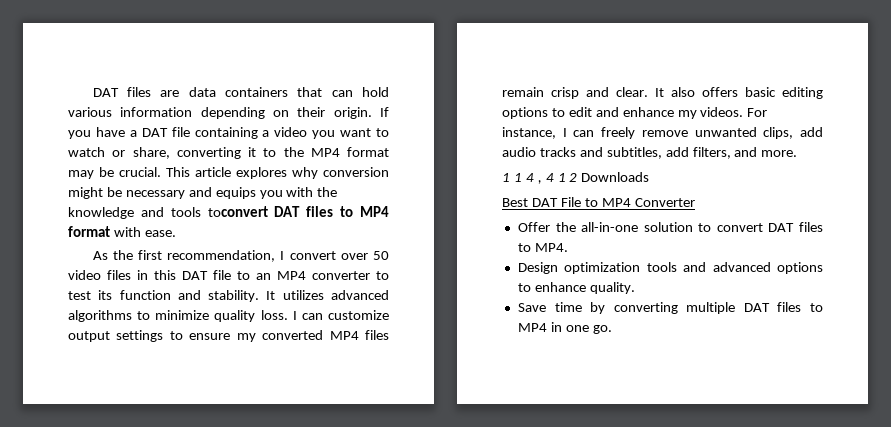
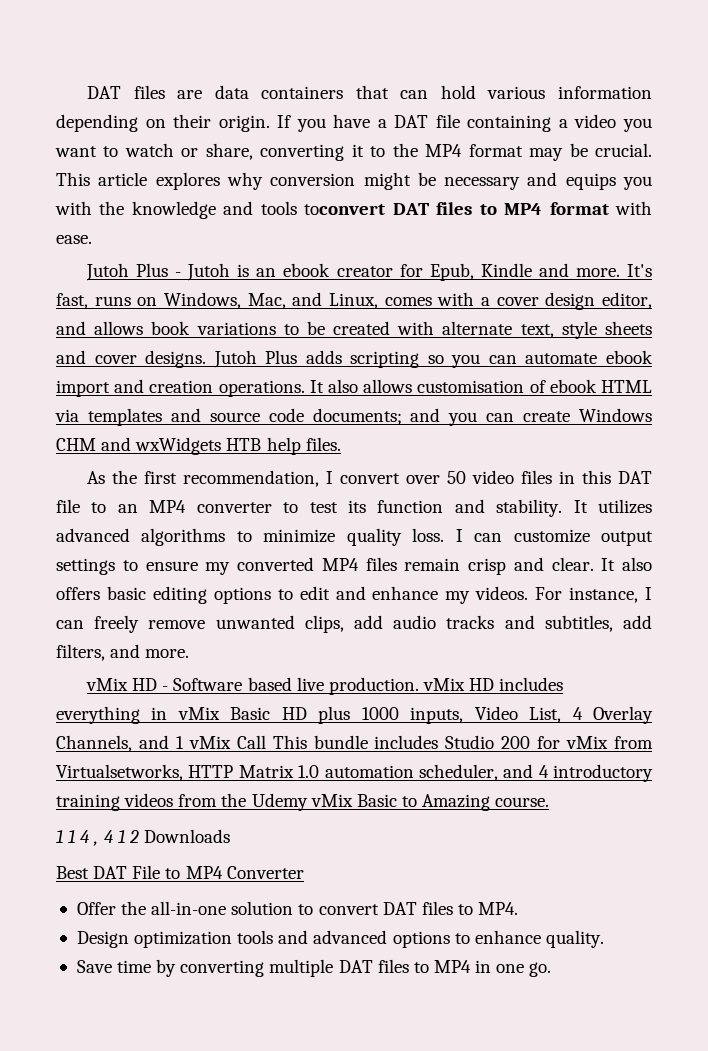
+ Jutoh Plus - Jutoh is an ebook creator for Epub, Kindle and more. It's fast, runs on Windows, Mac, and Linux, comes with a cover design editor, and allows book variations to be created with alternate text, style sheets and cover designs. Jutoh Plus adds scripting so you can automate ebook import and creation operations. It also allows customisation of ebook HTML via templates and source code documents; and you can create Windows CHM and wxWidgets HTB help files.
+ vMix HD - Software based live production. vMix HD includes everything in vMix Basic HD plus 1000 inputs, Video List, 4 Overlay Channels, and 1 vMix Call This bundle includes Studio 200 for vMix from Virtualsetworks, HTTP Matrix 1.0 automation scheduler, and 4 introductory training videos from the Udemy vMix Basic to Amazing course.

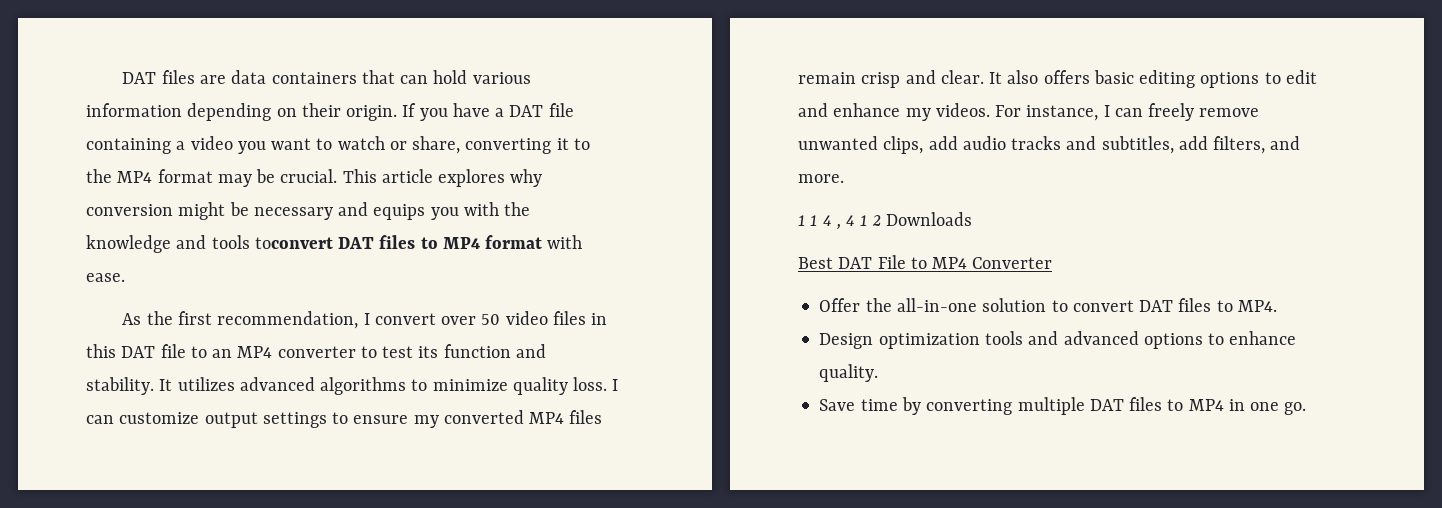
- Jutoh Plus - Jutoh is an ebook creator for Epub, Kindle and more. It's fast, runs on Windows, Mac, and Linux, comes with a cover design editor, and allows book variations to be created with alternate text, style sheets and cover designs. Jutoh Plus adds scripting so you can automate ebook import and creation operations. It also allows customisation of ebook HTML via templates and source code documents; and you can create Windows CHM and wxWidgets HTB help files.
- vMix HD - Software based live production. vMix HD includes everything in vMix Basic HD plus 1000 inputs, Video List, 4 Overlay Channels, and 1 vMix Call This bundle includes Studio 200 for vMix from Virtualsetworks, HTTP Matrix 1.0 automation scheduler, and 4 introductory training videos from the Udemy vMix Basic to Amazing course.

